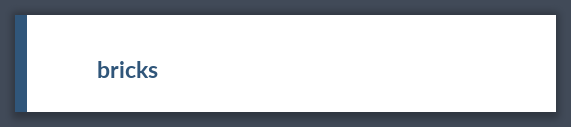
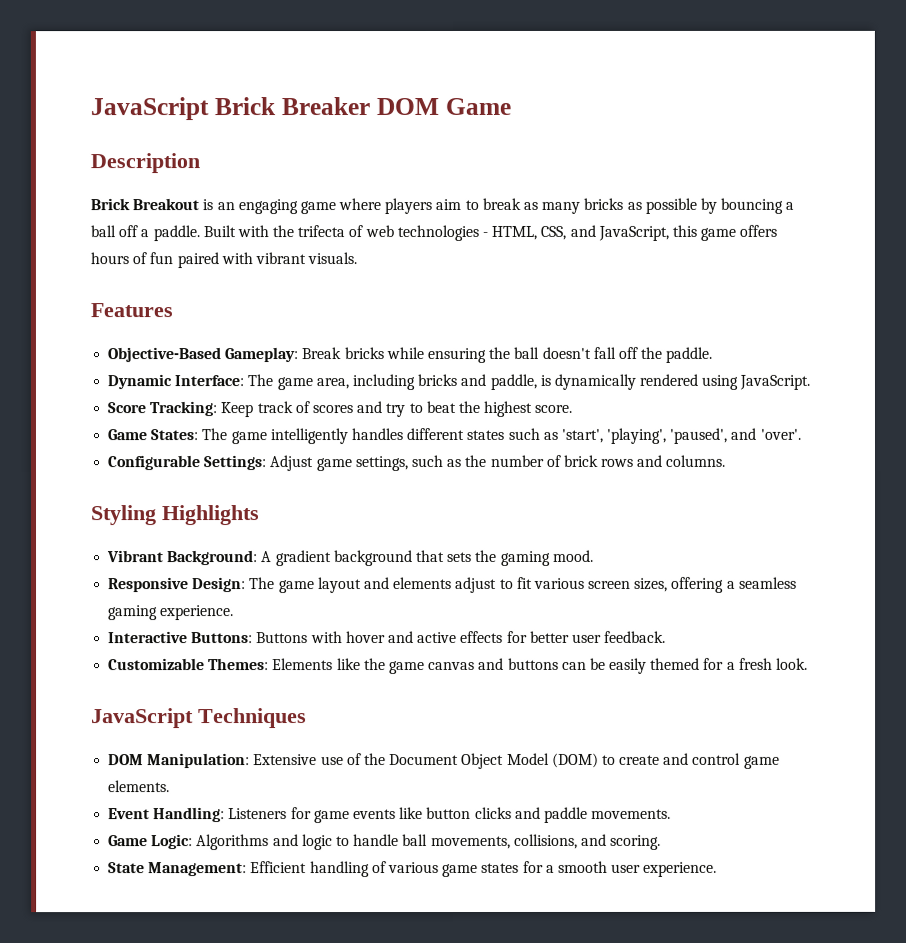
- bricks
+ JavaScript Brick Breaker DOM Game
+ Description
+ Brick Breakout is an engaging game where players aim to break as many bricks as possible by bouncing a ball off a paddle. Built with the trifecta of web technologies - HTML, CSS, and JavaScript, this game offers hours of fun paired with vibrant visuals.
+ Features
+ Objective-Based Gameplay: Break bricks while ensuring the ball doesn't fall off the paddle.
+ Dynamic Interface: The game area, including bricks and paddle, is dynamically rendered using JavaScript.
+ Score Tracking: Keep track of scores and try to beat the highest score.
+ Game States: The game intelligently handles different states such as 'start', 'playing', 'paused', and 'over'.
+ Configurable Settings: Adjust game settings, such as the number of brick rows and columns.
+ Styling Highlights
+ Vibrant Background: A gradient background that sets the gaming mood.
+ Responsive Design: The game layout and elements adjust to fit various screen sizes, offering a seamless gaming experience.
+ Interactive Buttons: Buttons with hover and active effects for better user feedback.
+ Customizable Themes: Elements like the game canvas and buttons can be easily themed for a fresh look.
+ JavaScript Techniques
+ DOM Manipulation: Extensive use of the Document Object Model (DOM) to create and control game elements.
+ Event Handling: Listeners for game events like button clicks and paddle movements.
+ Game Logic: Algorithms and logic to handle ball movements, collisions, and scoring.
+ State Management: Efficient handling of various game states for a smooth user experience.

